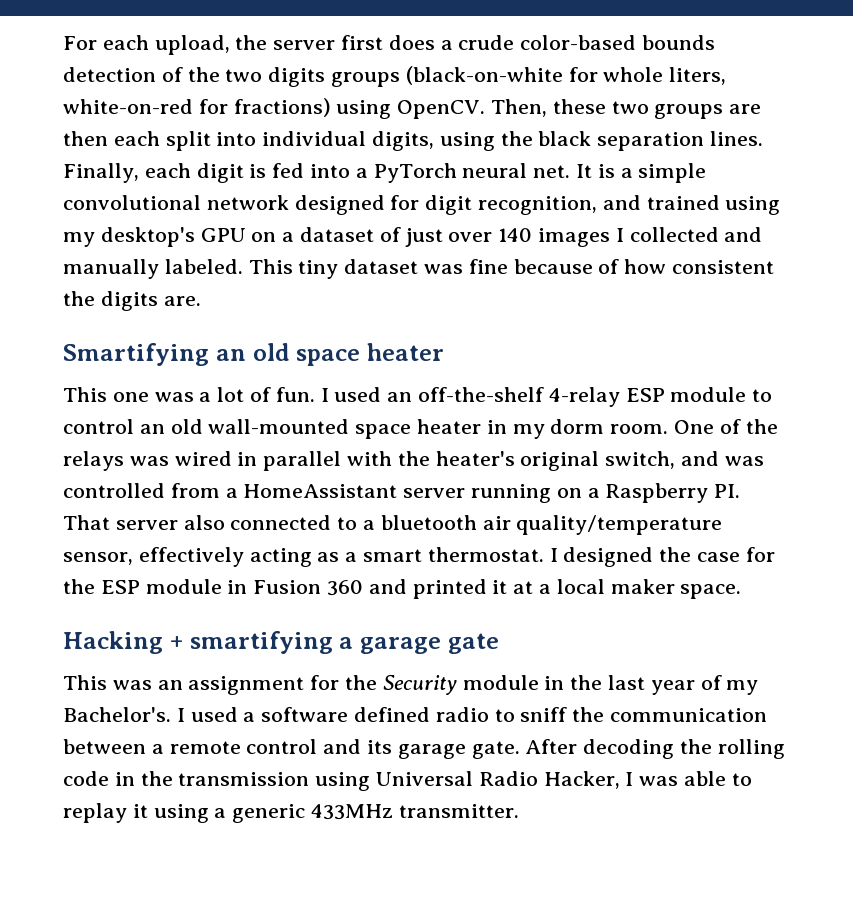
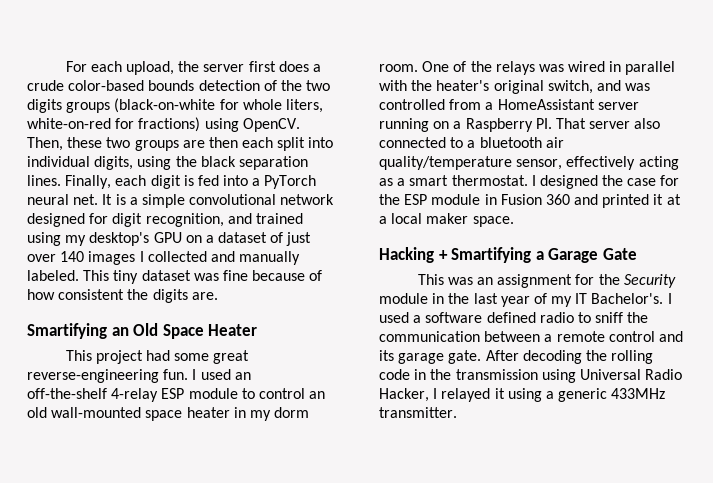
- Smartifying an old space heater
- This one was a lot of fun.
+ Smartifying an Old Space Heater
+ This project had some great reverse-engineering fun.
- Hacking + smartifying a garage gate
+ Hacking + Smartifying a Garage Gate
- This was an assignment for the Security module in the last year of my Bachelor's.
+ This was an assignment for the Security module in the last year of my IT Bachelor's.
- After decoding the rolling code in the transmission using Universal Radio Hacker, I was able to replay it using a generic 433MHz transmitter.
+ After decoding the rolling code in the transmission using Universal Radio Hacker, I relayed it using a generic 433MHz transmitter.

